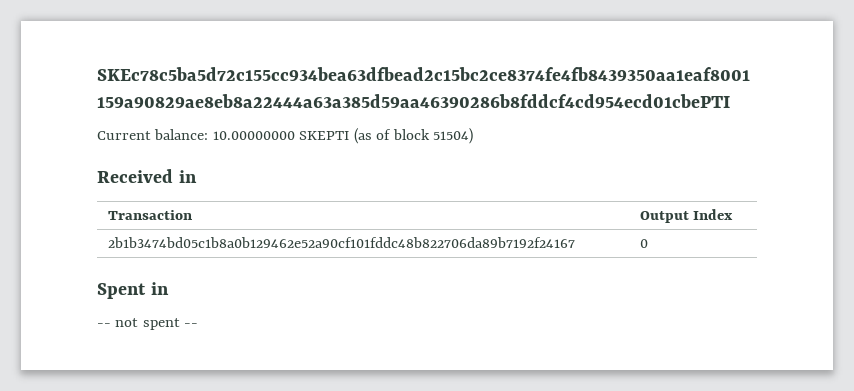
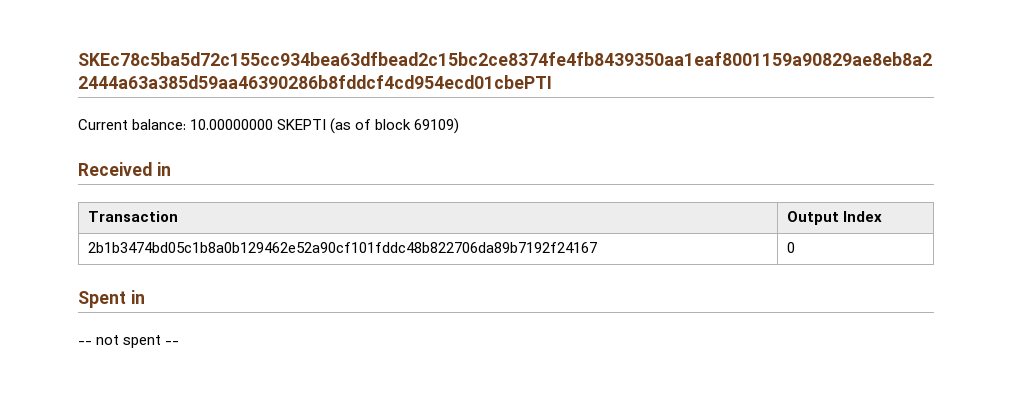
- Current balance: 10.00000000 SKEPTI (as of block 51504)
+ Current balance: 10.00000000 SKEPTI (as of block 69109)

